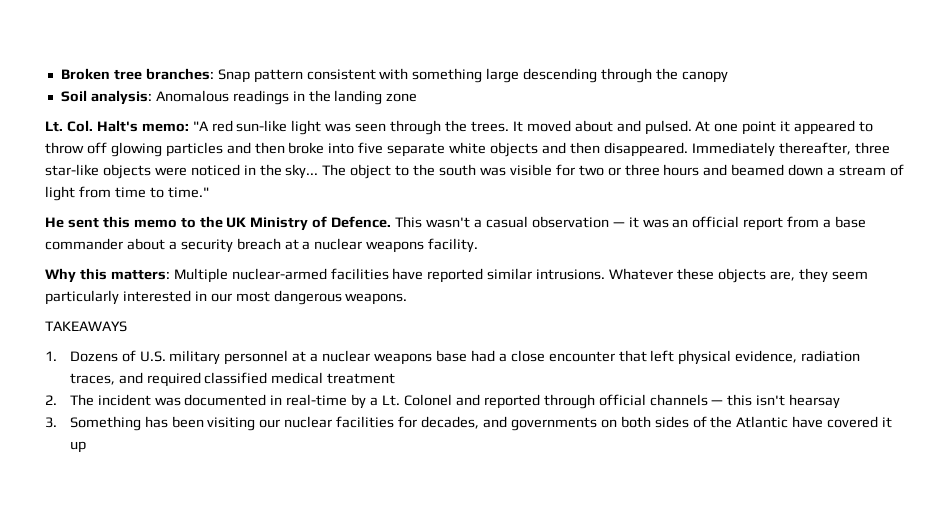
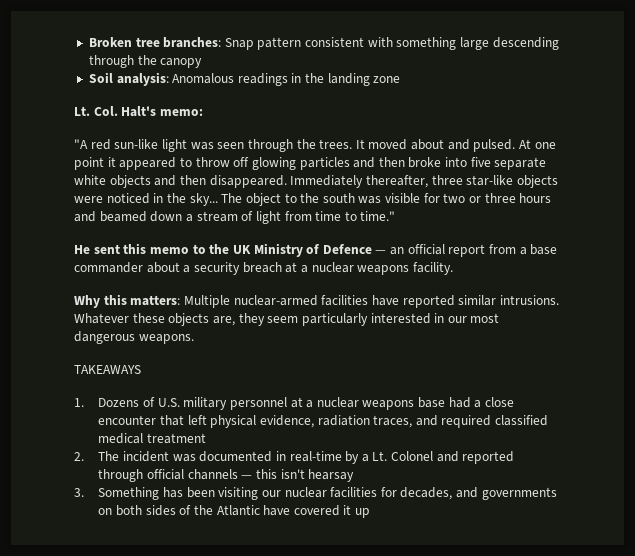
- Lt. Col. Halt's memo: "A red sun-like light was seen through the trees.
+ Lt. Col. Halt's memo:
+ "A red sun-like light was seen through the trees.
- He sent this memo to the UK Ministry of Defence. This wasn't a casual observation — it was an official report from a base commander about a security breach at a nuclear weapons facility.
+ He sent this memo to the UK Ministry of Defence — an official report from a base commander about a security breach at a nuclear weapons facility.

